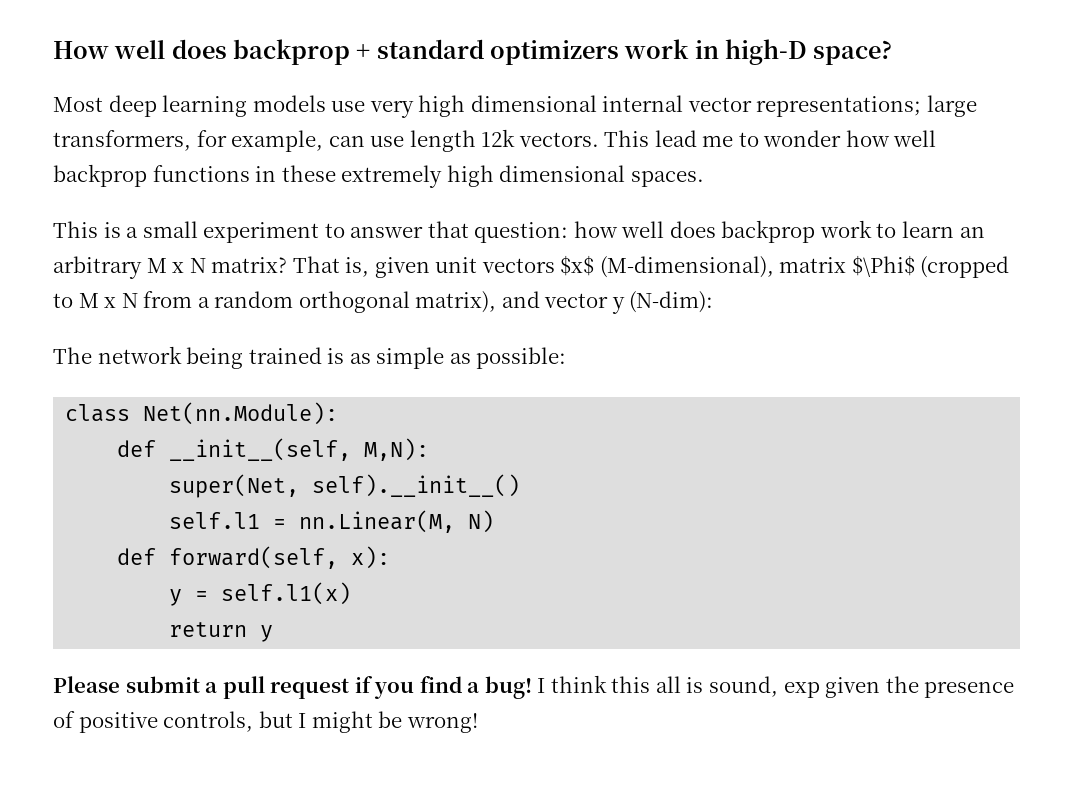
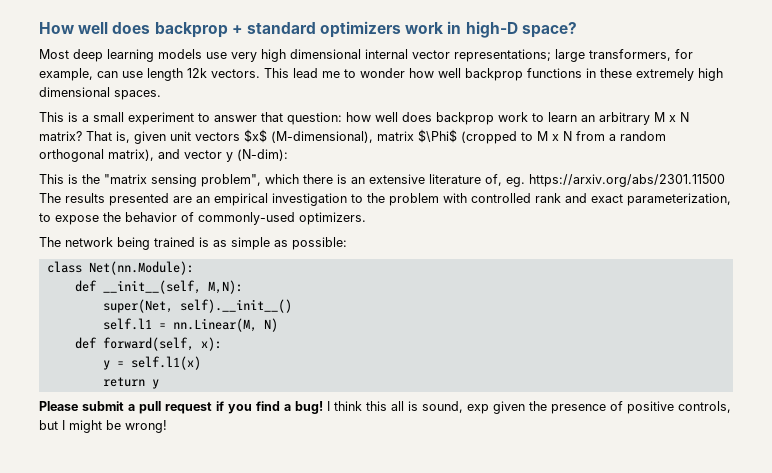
+ This is the "matrix sensing problem", which there is an extensive literature of, eg. https://arxiv.org/abs/2301.11500 The results presented are an empirical investigation to the problem with controlled rank and exact parameterization, to expose the behavior of commonly-used optimizers.

